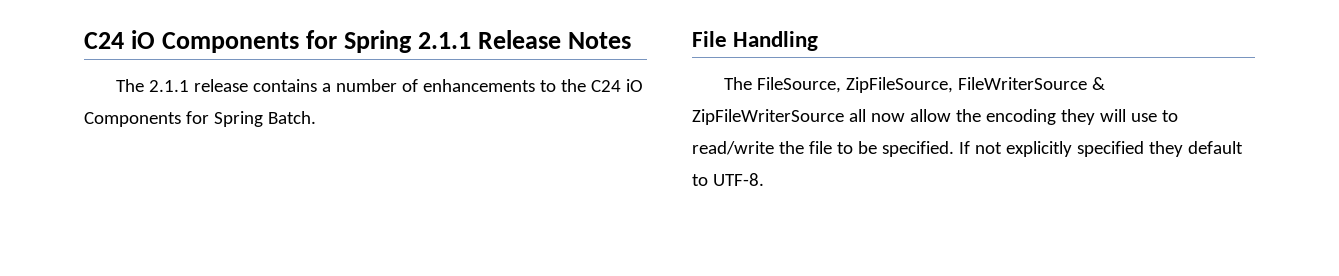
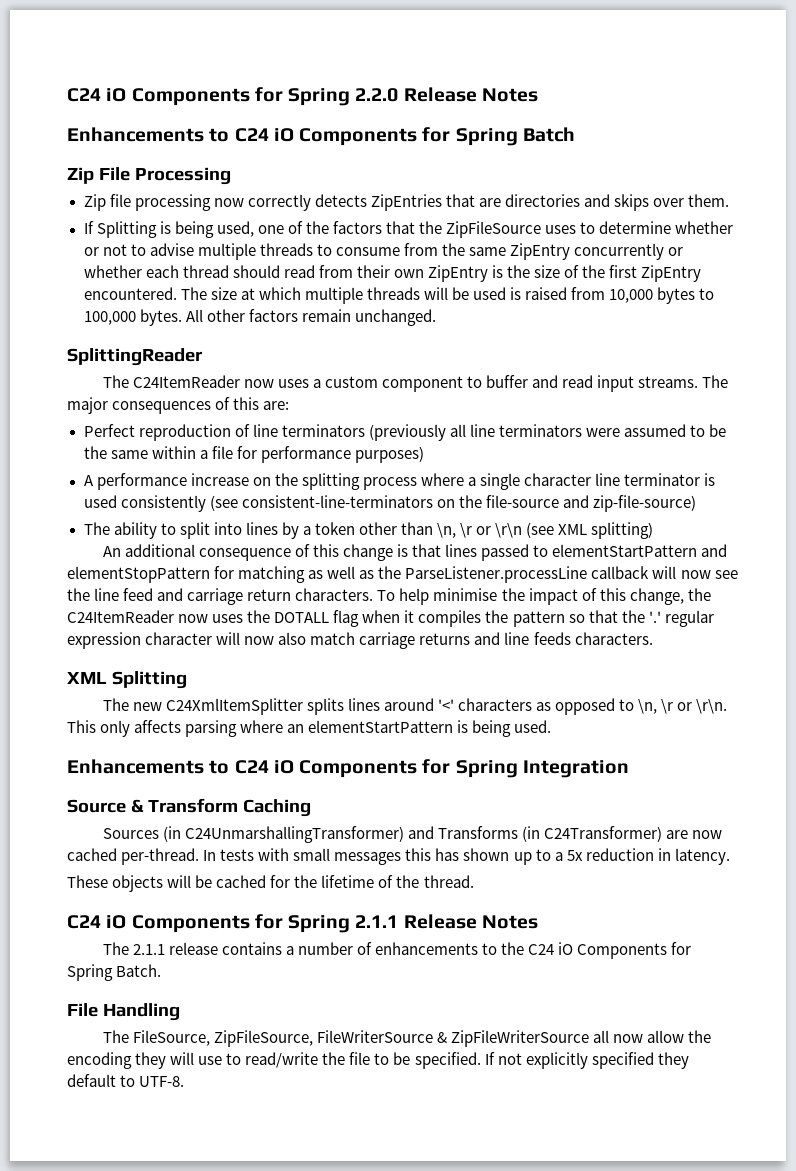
+ C24 iO Components for Spring 2.2.0 Release Notes
+ Enhancements to C24 iO Components for Spring Batch
+ Zip File Processing
+ Zip file processing now correctly detects ZipEntries that are directories and skips over them.
+ If Splitting is being used, one of the factors that the ZipFileSource uses to determine whether or not to advise multiple threads to consume from the same ZipEntry concurrently or whether each thread should read from their own ZipEntry is the size of the first ZipEntry encountered. The size at which multiple threads will be used is raised from 10,000 bytes to 100,000 bytes. All other factors remain unchanged.
+ SplittingReader
+ The C24ItemReader now uses a custom component to buffer and read input streams. The major consequences of this are:
+ Perfect reproduction of line terminators (previously all line terminators were assumed to be the same within a file for performance purposes)
+ A performance increase on the splitting process where a single character line terminator is used consistently (see consistent-line-terminators on the file-source and zip-file-source)
+ The ability to split into lines by a token other than \n, \r or \r\n (see XML splitting)
+ An additional consequence of this change is that lines passed to elementStartPattern and elementStopPattern for matching as well as the ParseListener.processLine callback will now see the line feed and carriage return characters. To help minimise the impact of this change, the C24ItemReader now uses the DOTALL flag when it compiles the pattern so that the '.' regular expression character will now also match carriage returns and line feeds characters.
+ XML Splitting
+ The new C24XmlItemSplitter splits lines around '<' characters as opposed to \n, \r or \r\n. This only affects parsing where an elementStartPattern is being used.
+ Enhancements to C24 iO Components for Spring Integration
+ Source & Transform Caching
+ Sources (in C24UnmarshallingTransformer) and Transforms (in C24Transformer) are now cached per-thread. In tests with small messages this has shown up to a 5x reduction in latency.
+ These objects will be cached for the lifetime of the thread.

